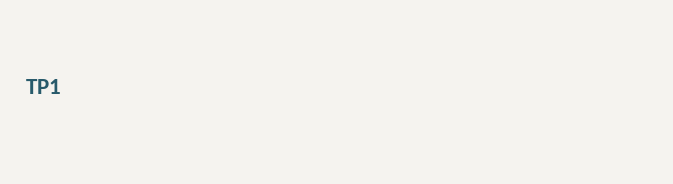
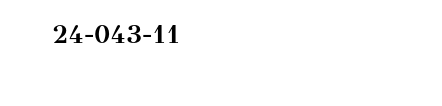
- TP1
+ 24-043-11

